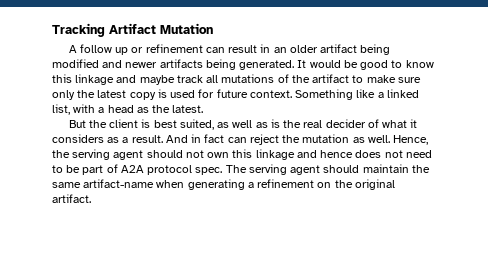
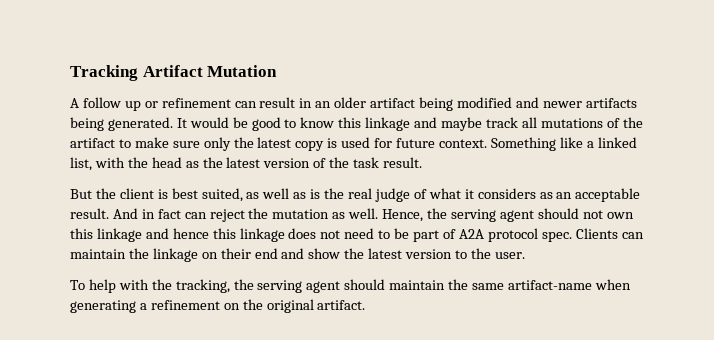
- Something like a linked list, with a head as the latest.
+ Something like a linked list, with the head as the latest version of the task result.
- But the client is best suited, as well as is the real decider of what it considers as a result.
+ But the client is best suited, as well as is the real judge of what it considers as an acceptable result.
- Hence, the serving agent should not own this linkage and hence does not need to be part of A2A protocol spec.
+ Hence, the serving agent should not own this linkage and hence this linkage does not need to be part of A2A protocol spec.
- The serving agent should maintain the same artifact-name when generating a refinement on the original artifact.
+ Clients can maintain the linkage on their end and show the latest version to the user.
+ To help with the tracking, the serving agent should maintain the same artifact-name when generating a refinement on the original artifact.

